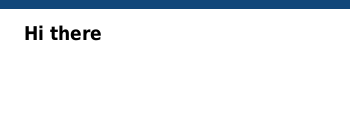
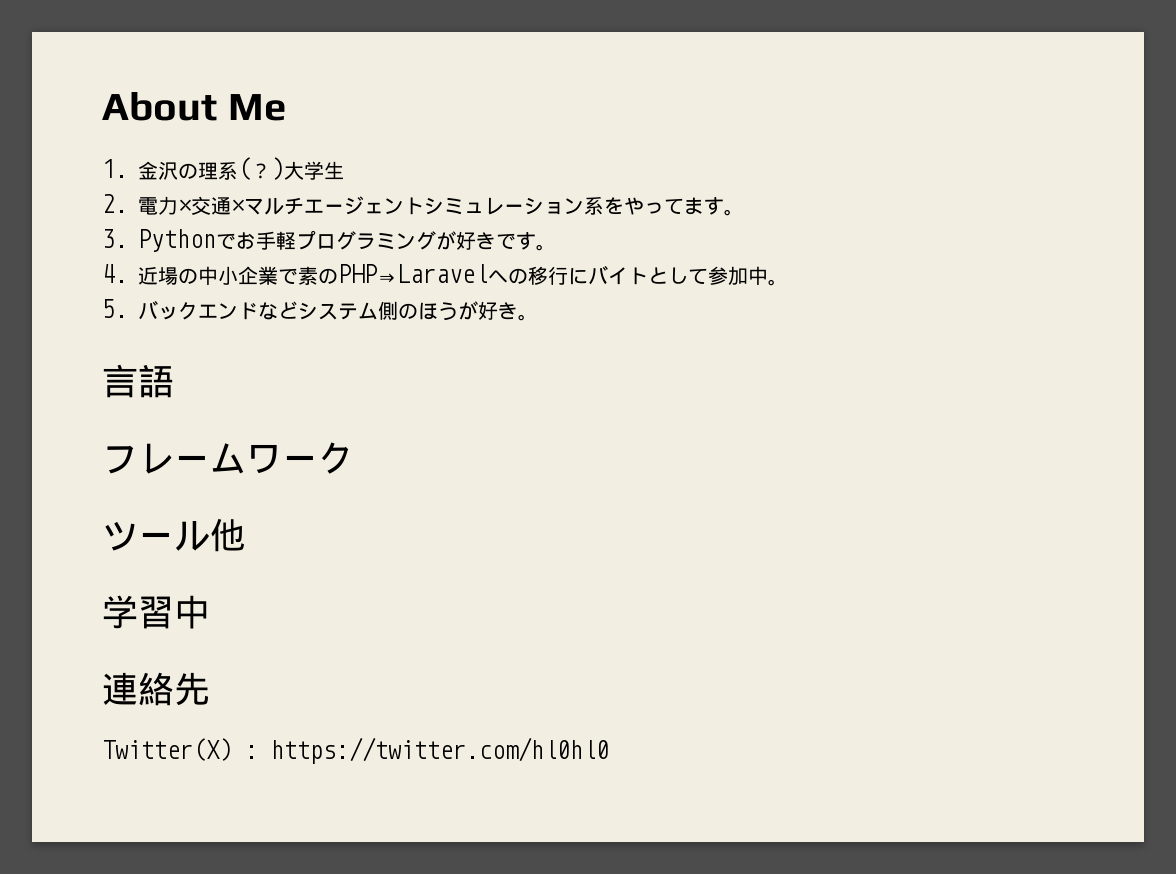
- Hi there
+ About Me
+ 1.金沢の理系(？)大学生
+ 2.電力×交通×マルチエージェントシミュレーション系をやってます。
+ 3. Pythonでお手軽プログラミングが好きです。
+ 4.近場の中小企業で素のPHP⇒Laravelへの移行にバイトとして参加中。
+ 5.バックエンドなどシステム側のほうが好き。
+ 言語
+ フレームワーク
+ ツール他
+ 学習中
+ 連絡先
+ Twitter(X) : https://twitter.com/hl0hl0

